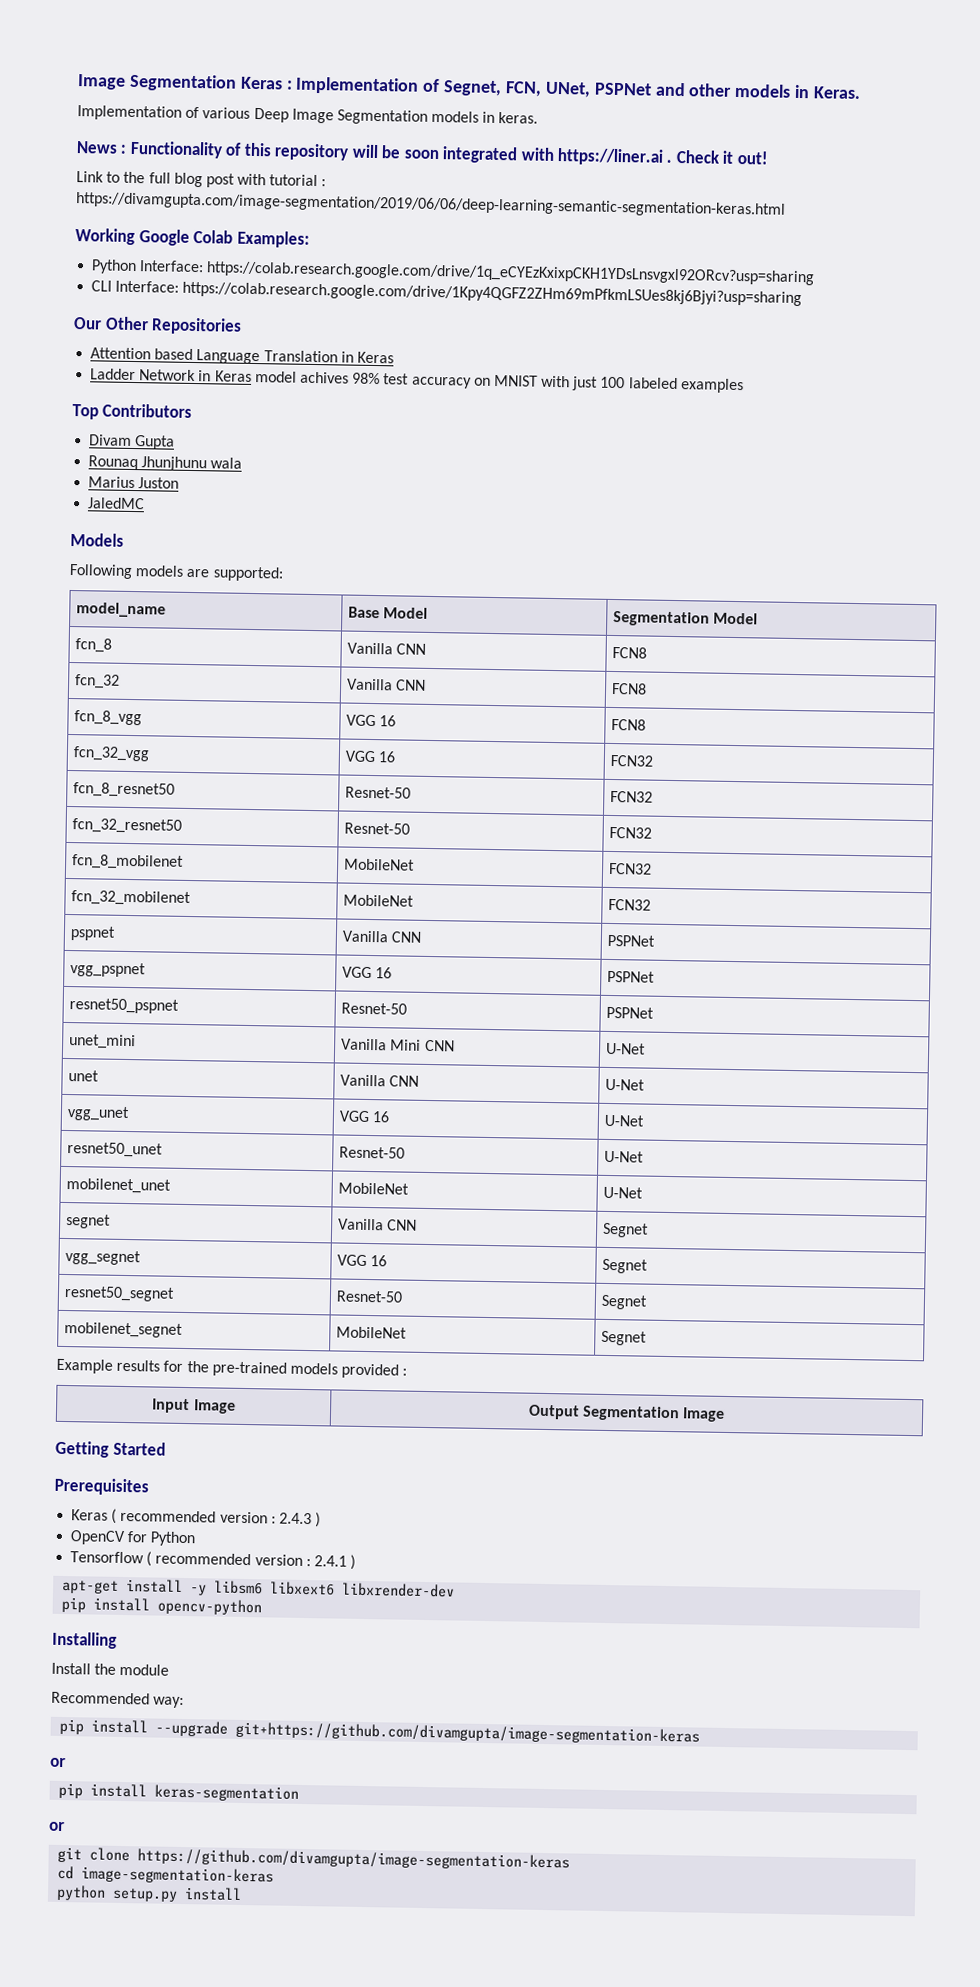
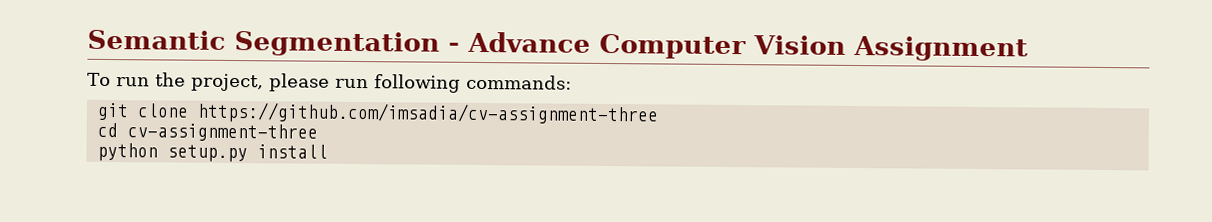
- Image Segmentation Keras : Implementation of Segnet, FCN, UNet, PSPNet and other models in Keras.
- Implementation of various Deep Image Segmentation models in keras.
- News : Functionality of this repository will be soon integrated with https://liner.ai . Check it out!
- Link to the full blog post with tutorial : https://divamgupta.com/image-segmentation/2019/06/06/deep-learning-semantic-segmentation-keras.html
- Working Google Colab Examples:
- Python Interface: https://colab.research.google.com/drive/1q_eCYEzKxixpCKH1YDsLnsvgxl92ORcv?usp=sharing
- CLI Interface: https://colab.research.google.com/drive/1Kpy4QGFZ2ZHm69mPfkmLSUes8kj6Bjyi?usp=sharing
- Our Other Repositories
- Attention based Language Translation in Keras
- Ladder Network in Keras model achives 98% test accuracy on MNIST with just 100 labeled examples
- Top Contributors
- Divam Gupta
- Rounaq Jhunjhunu wala
- Marius Juston
- JaledMC
- Models
- Following models are supported:
- model_name | Base Model | Segmentation Model
- fcn_8 | Vanilla CNN | FCN8
- fcn_32 | Vanilla CNN | FCN8
- fcn_8_vgg | VGG 16 | FCN8
- fcn_32_vgg | VGG 16 | FCN32
- fcn_8_resnet50 | Resnet-50 | FCN32
- fcn_32_resnet50 | Resnet-50 | FCN32
- fcn_8_mobilenet | MobileNet | FCN32
- fcn_32_mobilenet | MobileNet | FCN32
- pspnet | Vanilla CNN | PSPNet
- vgg_pspnet | VGG 16 | PSPNet
- resnet50_pspnet | Resnet-50 | PSPNet
- unet_mini | Vanilla Mini CNN | U-Net
- unet | Vanilla CNN | U-Net
- vgg_unet | VGG 16 | U-Net
- resnet50_unet | Resnet-50 | U-Net
- mobilenet_unet | MobileNet | U-Net
- segnet | Vanilla CNN | Segnet
- vgg_segnet | VGG 16 | Segnet
- resnet50_segnet | Resnet-50 | Segnet
- mobilenet_segnet | MobileNet | Segnet
- Example results for the pre-trained models provided :
- Input Image | Output Segmentation Image
- Getting Started
- Prerequisites
- Keras ( recommended version : 2.4.3 )
- OpenCV for Python
- Tensorflow ( recommended version : 2.4.1 )
- apt-get install -y libsm6 libxext6 libxrender-dev
- pip install opencv-python
- Installing
- Install the module
- Recommended way:
- pip install --upgrade git+https://github.com/divamgupta/image-segmentation-keras
- or
- pip install keras-segmentation
- or
+ Semantic Segmentation - Advance Computer Vision Assignment
+ To run the project, please run following commands:
- git clone https://github.com/divamgupta/image-segmentation-keras
+ git clone https://github.com/imsadia/cv-assignment-three
- cd image-segmentation-keras
+ cd cv-assignment-three

